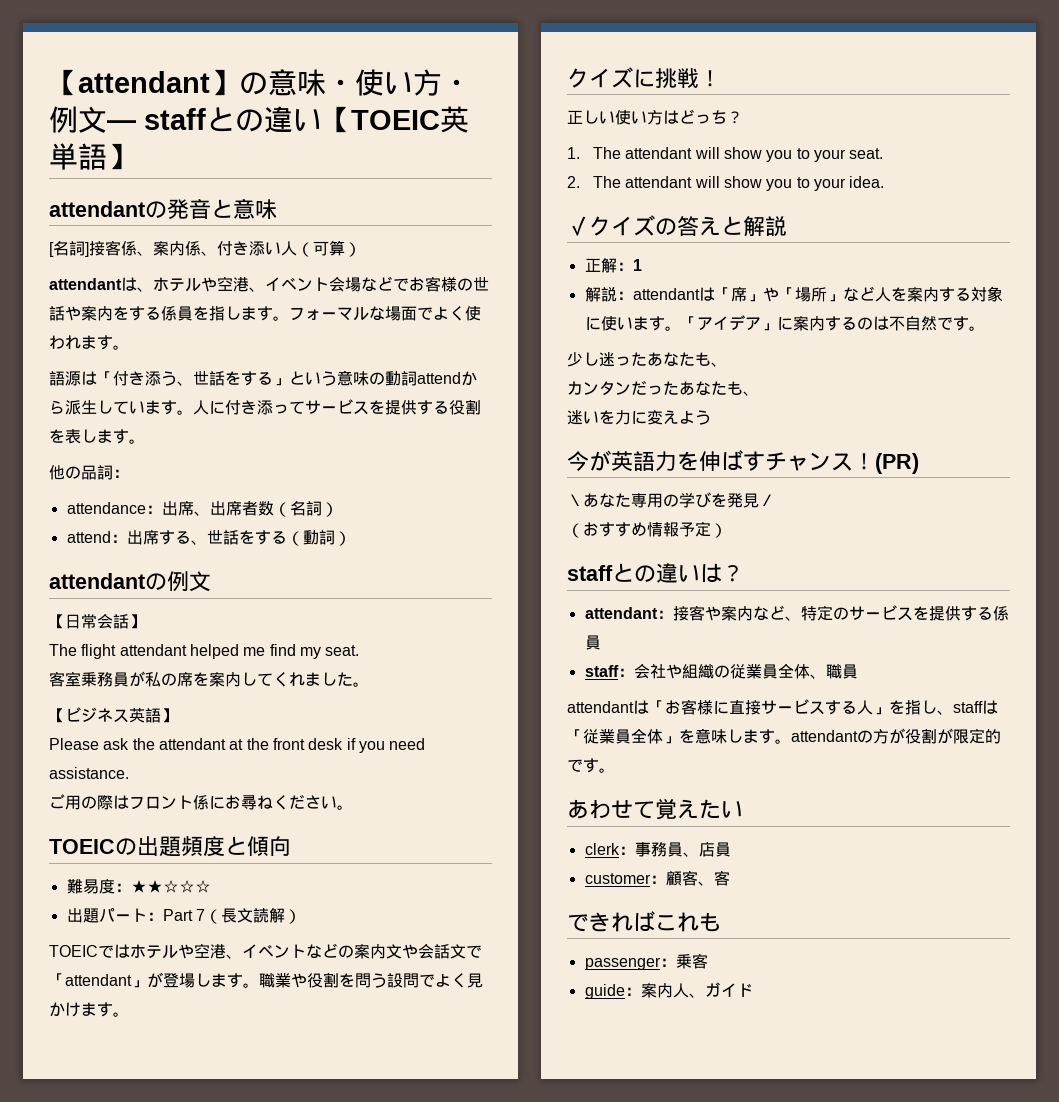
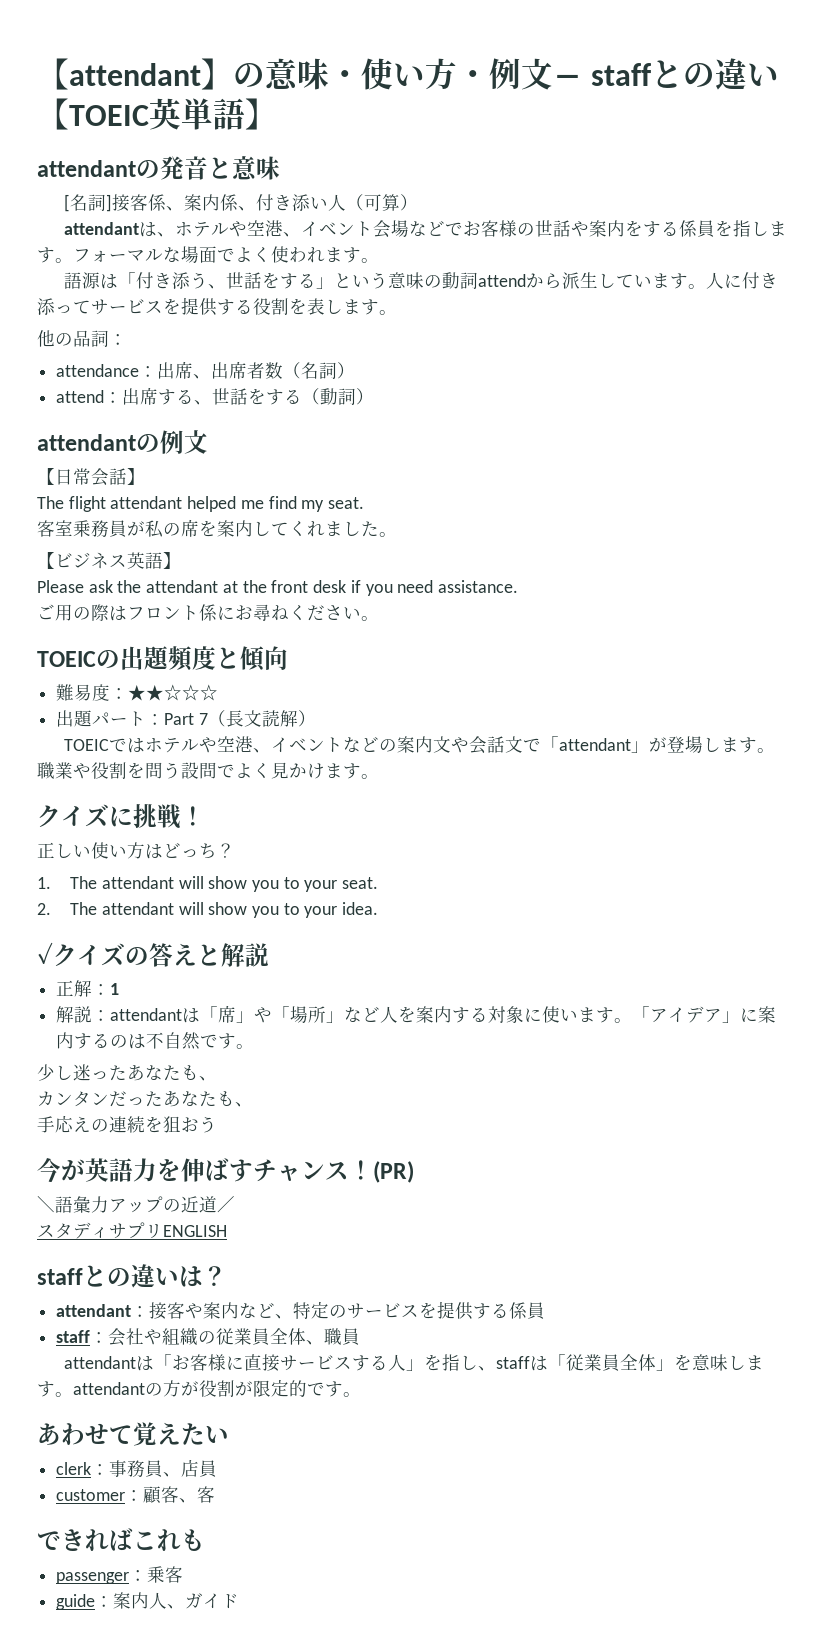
- 迷いを力に変えよう
+ 手応えの連続を狙おう
- ＼あなた専用の学びを発見／
- （おすすめ情報予定）
+ ＼語彙力アップの近道／
+ スタディサプリENGLISH

